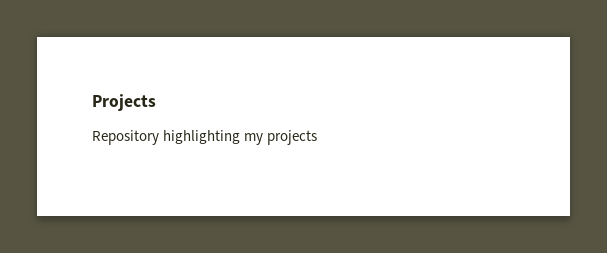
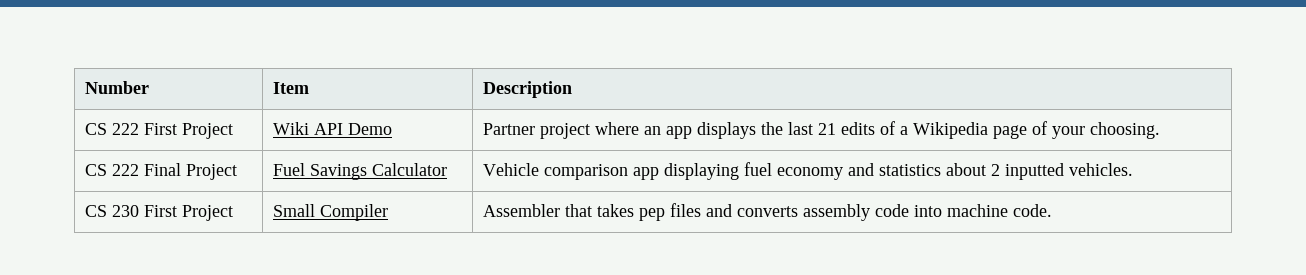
- Projects
- Repository highlighting my projects
+ Number | Item | Description
+ CS 222 First Project | Wiki API Demo | Partner project where an app displays the last 21 edits of a Wikipedia page of your choosing.
+ CS 222 Final Project | Fuel Savings Calculator | Vehicle comparison app displaying fuel economy and statistics about 2 inputted vehicles.
+ CS 230 First Project | Small Compiler | Assembler that takes pep files and converts assembly code into machine code.

